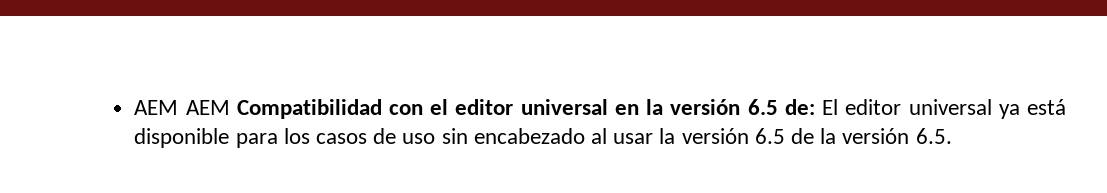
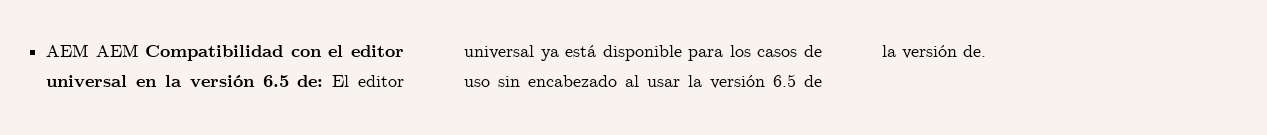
- AEM AEM Compatibilidad con el editor universal en la versión 6.5 de: El editor universal ya está disponible para los casos de uso sin encabezado al usar la versión 6.5 de la versión 6.5.
+ AEM AEM Compatibilidad con el editor universal en la versión 6.5 de: El editor universal ya está disponible para los casos de uso sin encabezado al usar la versión 6.5 de la versión de.

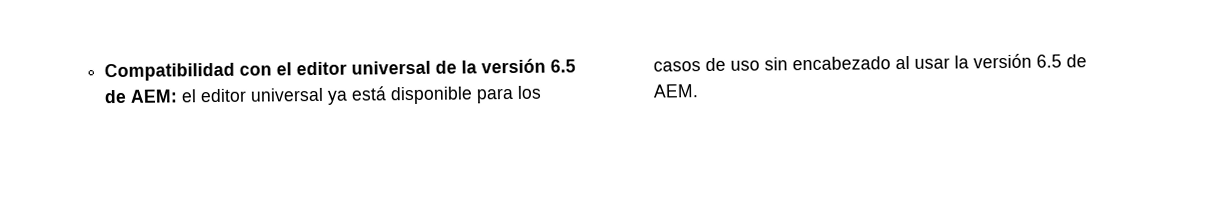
- AEM AEM Compatibilidad con el editor universal en la versión 6.5 de: El editor universal ya está disponible para los casos de uso sin encabezado al usar la versión 6.5 de la versión de.
+ Compatibilidad con el editor universal de la versión 6.5 de AEM: el editor universal ya está disponible para los casos de uso sin encabezado al usar la versión 6.5 de AEM.

